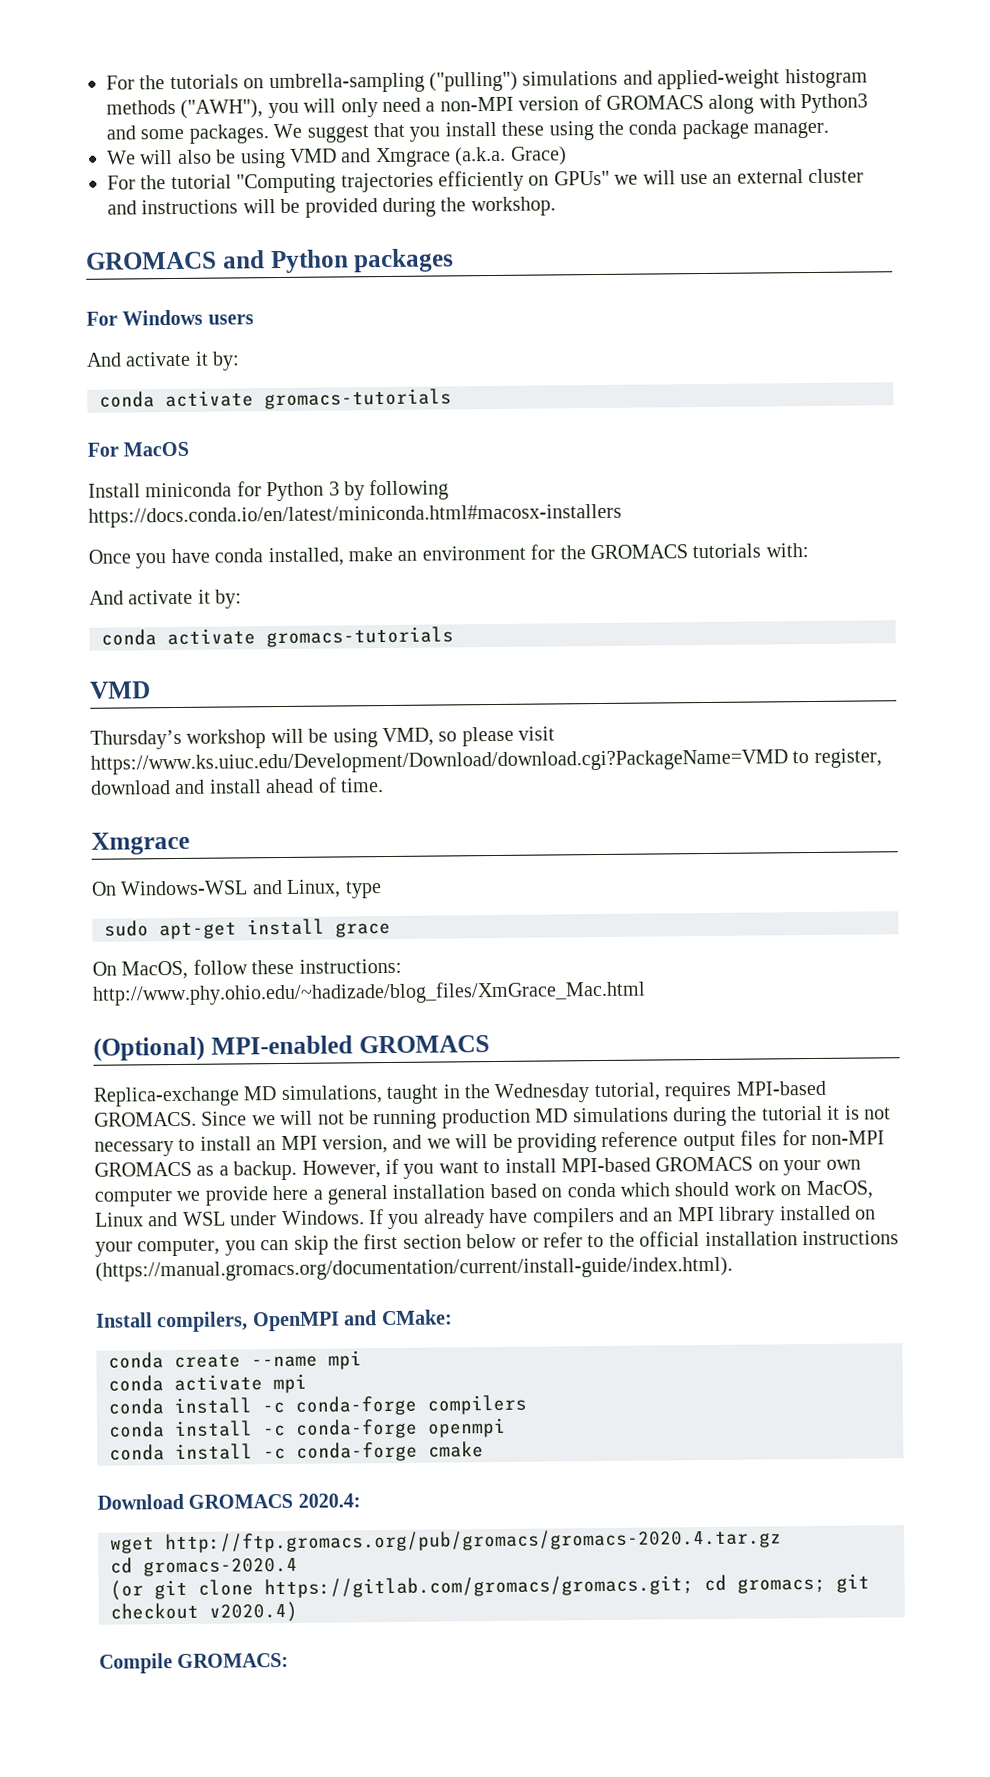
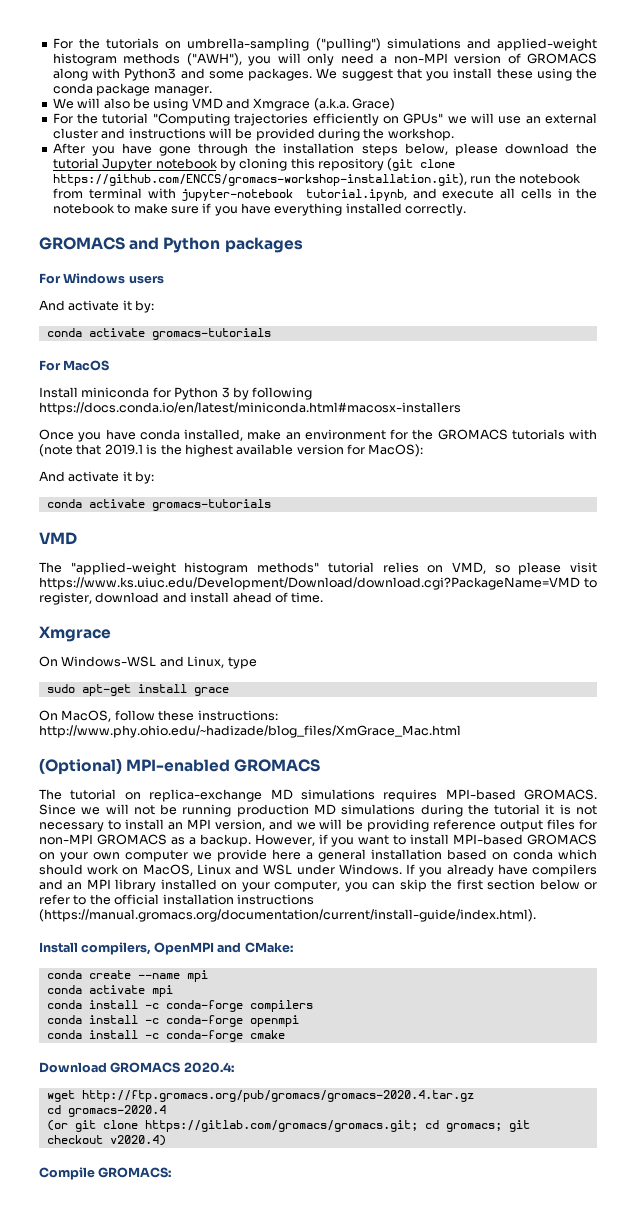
+ After you have gone through the installation steps below, please download the tutorial Jupyter notebook by cloning this repository (git clone https://github.com/ENCCS/gromacs-workshop-installation.git), run the notebook from terminal with jupyter-notebook tutorial.ipynb, and execute all cells in the notebook to make sure if you have everything installed correctly.
- Once you have conda installed, make an environment for the GROMACS tutorials with:
+ Once you have conda installed, make an environment for the GROMACS tutorials with (note that 2019.1 is the highest available version for MacOS):
- Thursday’s workshop will be using VMD, so please visit https://www.ks.uiuc.edu/Development/Download/download.cgi?PackageName=VMD to register, download and install ahead of time.
+ The "applied-weight histogram methods" tutorial relies on VMD, so please visit https://www.ks.uiuc.edu/Development/Download/download.cgi?PackageName=VMD to register, download and install ahead of time.
- Replica-exchange MD simulations, taught in the Wednesday tutorial, requires MPI-based GROMACS.
+ The tutorial on replica-exchange MD simulations requires MPI-based GROMACS.

